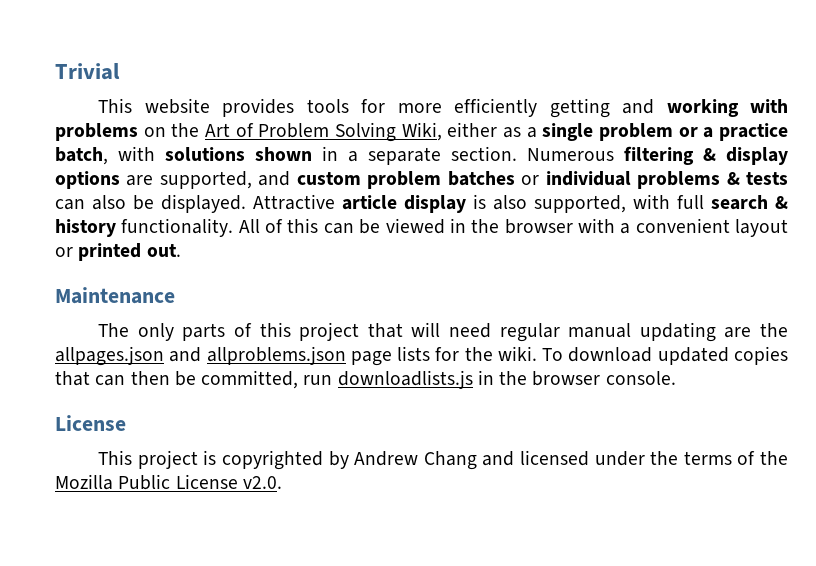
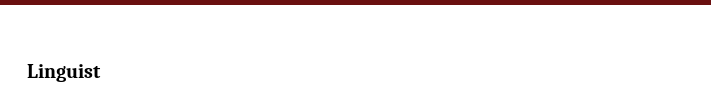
- Trivial
- This website provides tools for more efficiently getting and working with problems on the Art of Problem Solving Wiki, either as a single problem or a practice batch, with solutions shown in a separate section. Numerous filtering & display options are supported, and custom problem batches or individual problems & tests can also be displayed. Attractive article display is also supported, with full search & history functionality. All of this can be viewed in the browser with a convenient layout or printed out.
- Maintenance
- The only parts of this project that will need regular manual updating are the allpages.json and allproblems.json page lists for the wiki. To download updated copies that can then be committed, run downloadlists.js in the browser console.
- License
- This project is copyrighted by Andrew Chang and licensed under the terms of the Mozilla Public License v2.0.
+ Linguist

